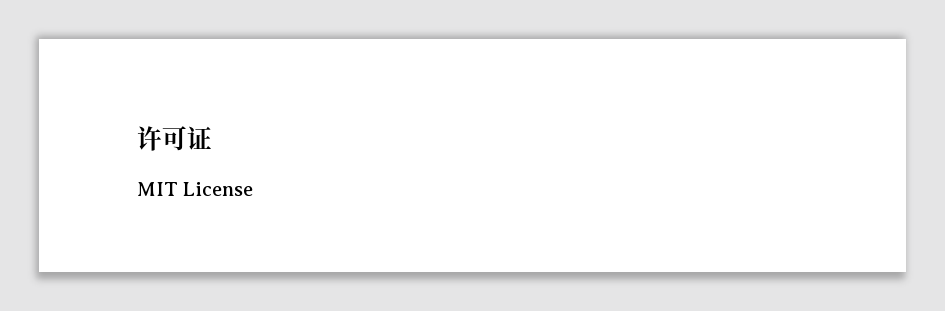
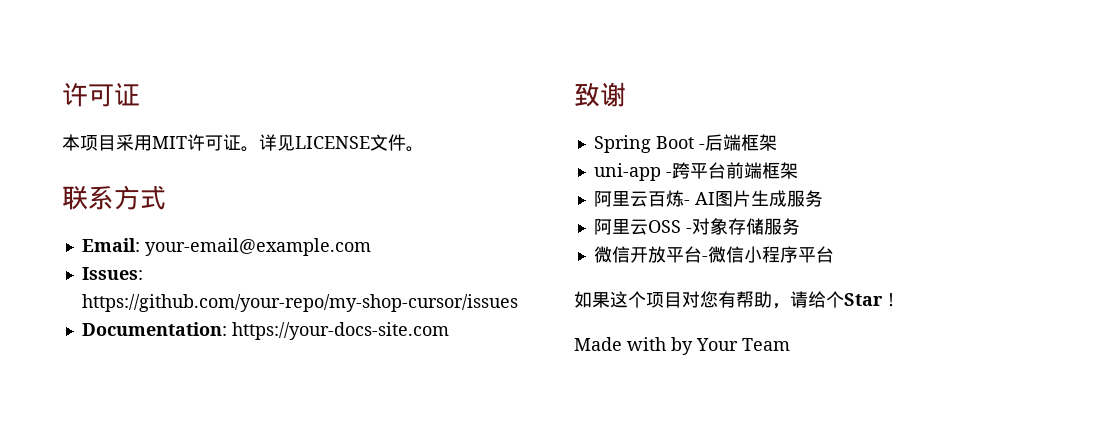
- MIT License
+ 本项目采用MIT许可证。详见LICENSE文件。
+ 联系方式
+ Email: your-email@example.com
+ Issues: https://github.com/your-repo/my-shop-cursor/issues
+ Documentation: https://your-docs-site.com
+ 致谢
+ Spring Boot -后端框架
+ uni-app -跨平台前端框架
+ 阿里云百炼- AI图片生成服务
+ 阿里云OSS -对象存储服务
+ 微信开放平台-微信小程序平台
+ 如果这个项目对您有帮助，请给个Star！
+ Made with by Your Team

